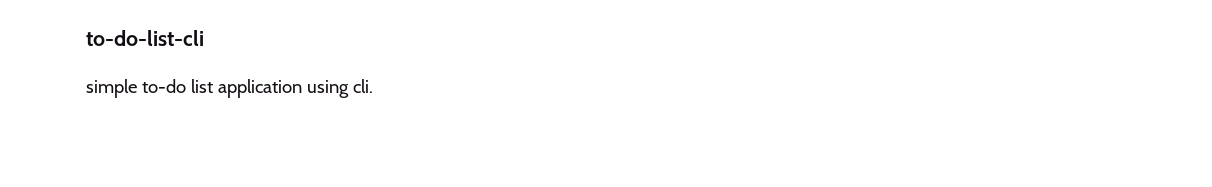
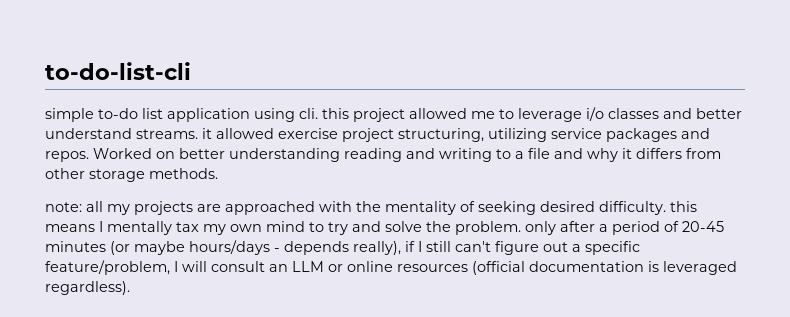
- simple to-do list application using cli.
+ simple to-do list application using cli. this project allowed me to leverage i/o classes and better understand streams. it allowed exercise project structuring, utilizing service packages and repos. Worked on better understanding reading and writing to a file and why it differs from other storage methods.
+ note: all my projects are approached with the mentality of seeking desired difficulty. this means I mentally tax my own mind to try and solve the problem. only after a period of 20-45 minutes (or maybe hours/days - depends really), if I still can't figure out a specific feature/problem, I will consult an LLM or online resources (official documentation is leveraged regardless).

